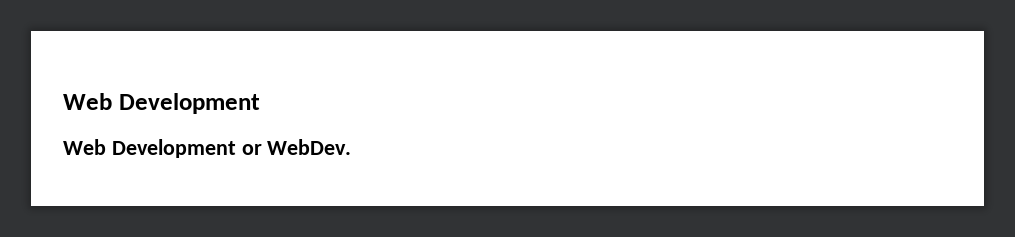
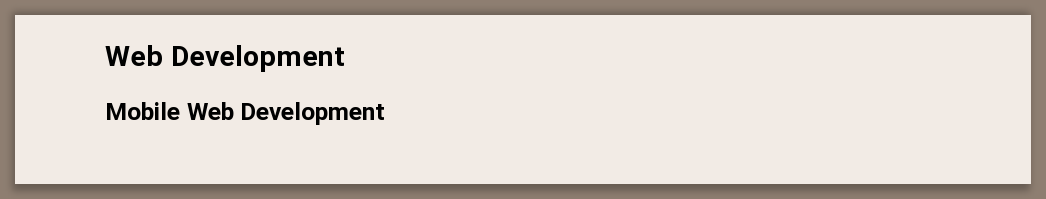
- Web Development or WebDev.
+ Mobile Web Development

